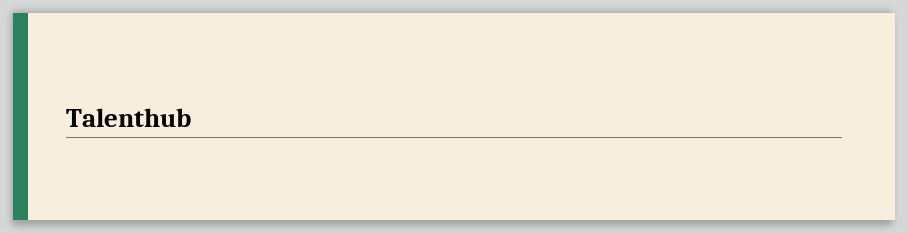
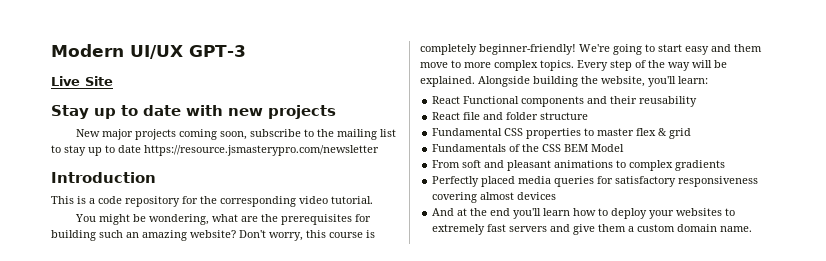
- Talenthub
+ Modern UI/UX GPT-3
+ Live Site
+ Stay up to date with new projects
+ New major projects coming soon, subscribe to the mailing list to stay up to date https://resource.jsmasterypro.com/newsletter
+ Introduction
+ This is a code repository for the corresponding video tutorial.
+ You might be wondering, what are the prerequisites for building such an amazing website? Don't worry, this course is completely beginner-friendly! We're going to start easy and them move to more complex topics. Every step of the way will be explained. Alongside building the website, you'll learn:
+ React Functional components and their reusability
+ React file and folder structure
+ Fundamental CSS properties to master flex & grid
+ Fundamentals of the CSS BEM Model
+ From soft and pleasant animations to complex gradients
+ Perfectly placed media queries for satisfactory responsiveness covering almost devices
+ And at the end you'll learn how to deploy your websites to extremely fast servers and give them a custom domain name.

